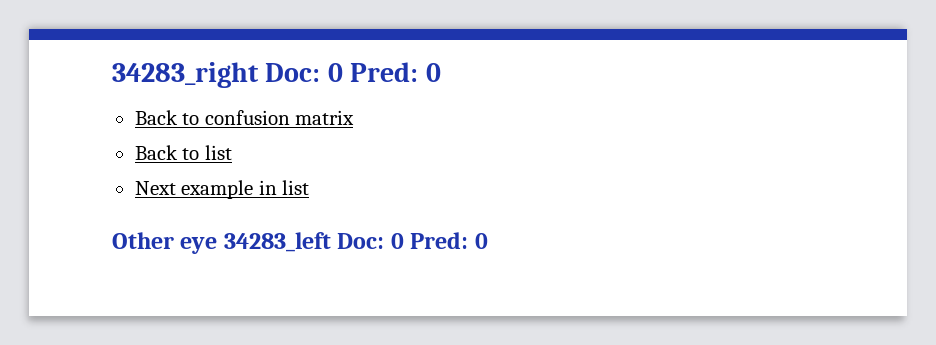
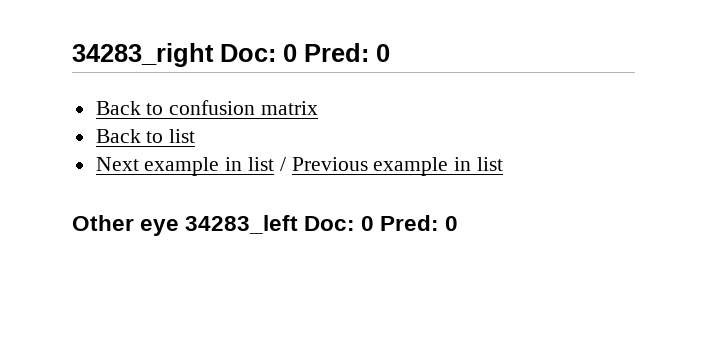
- Next example in list
+ Next example in list / Previous example in list

